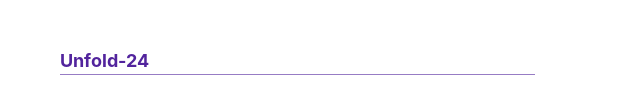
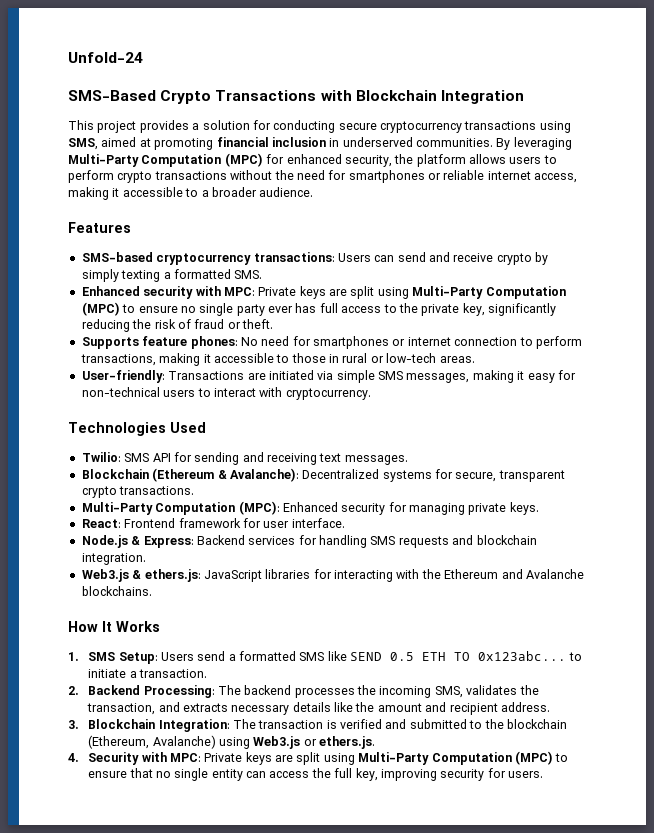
+ SMS-Based Crypto Transactions with Blockchain Integration
+ This project provides a solution for conducting secure cryptocurrency transactions using SMS, aimed at promoting financial inclusion in underserved communities. By leveraging Multi-Party Computation (MPC) for enhanced security, the platform allows users to perform crypto transactions without the need for smartphones or reliable internet access, making it accessible to a broader audience.
+ Features
+ SMS-based cryptocurrency transactions: Users can send and receive crypto by simply texting a formatted SMS.
+ Enhanced security with MPC: Private keys are split using Multi-Party Computation (MPC) to ensure no single party ever has full access to the private key, significantly reducing the risk of fraud or theft.
+ Supports feature phones: No need for smartphones or internet connection to perform transactions, making it accessible to those in rural or low-tech areas.
+ User-friendly: Transactions are initiated via simple SMS messages, making it easy for non-technical users to interact with cryptocurrency.
+ Technologies Used
+ Twilio: SMS API for sending and receiving text messages.
+ Blockchain (Ethereum & Avalanche): Decentralized systems for secure, transparent crypto transactions.
+ Multi-Party Computation (MPC): Enhanced security for managing private keys.
+ React: Frontend framework for user interface.
+ Node.js & Express: Backend services for handling SMS requests and blockchain integration.
+ Web3.js & ethers.js: JavaScript libraries for interacting with the Ethereum and Avalanche blockchains.
+ How It Works
+ 1. SMS Setup: Users send a formatted SMS like SEND 0.5 ETH TO 0x123abc... to initiate a transaction.
+ 2. Backend Processing: The backend processes the incoming SMS, validates the transaction, and extracts necessary details like the amount and recipient address.
+ 3. Blockchain Integration: The transaction is verified and submitted to the blockchain (Ethereum, Avalanche) using Web3.js or ethers.js.
+ 4. Security with MPC: Private keys are split using Multi-Party Computation (MPC) to ensure that no single entity can access the full key, improving security for users.

